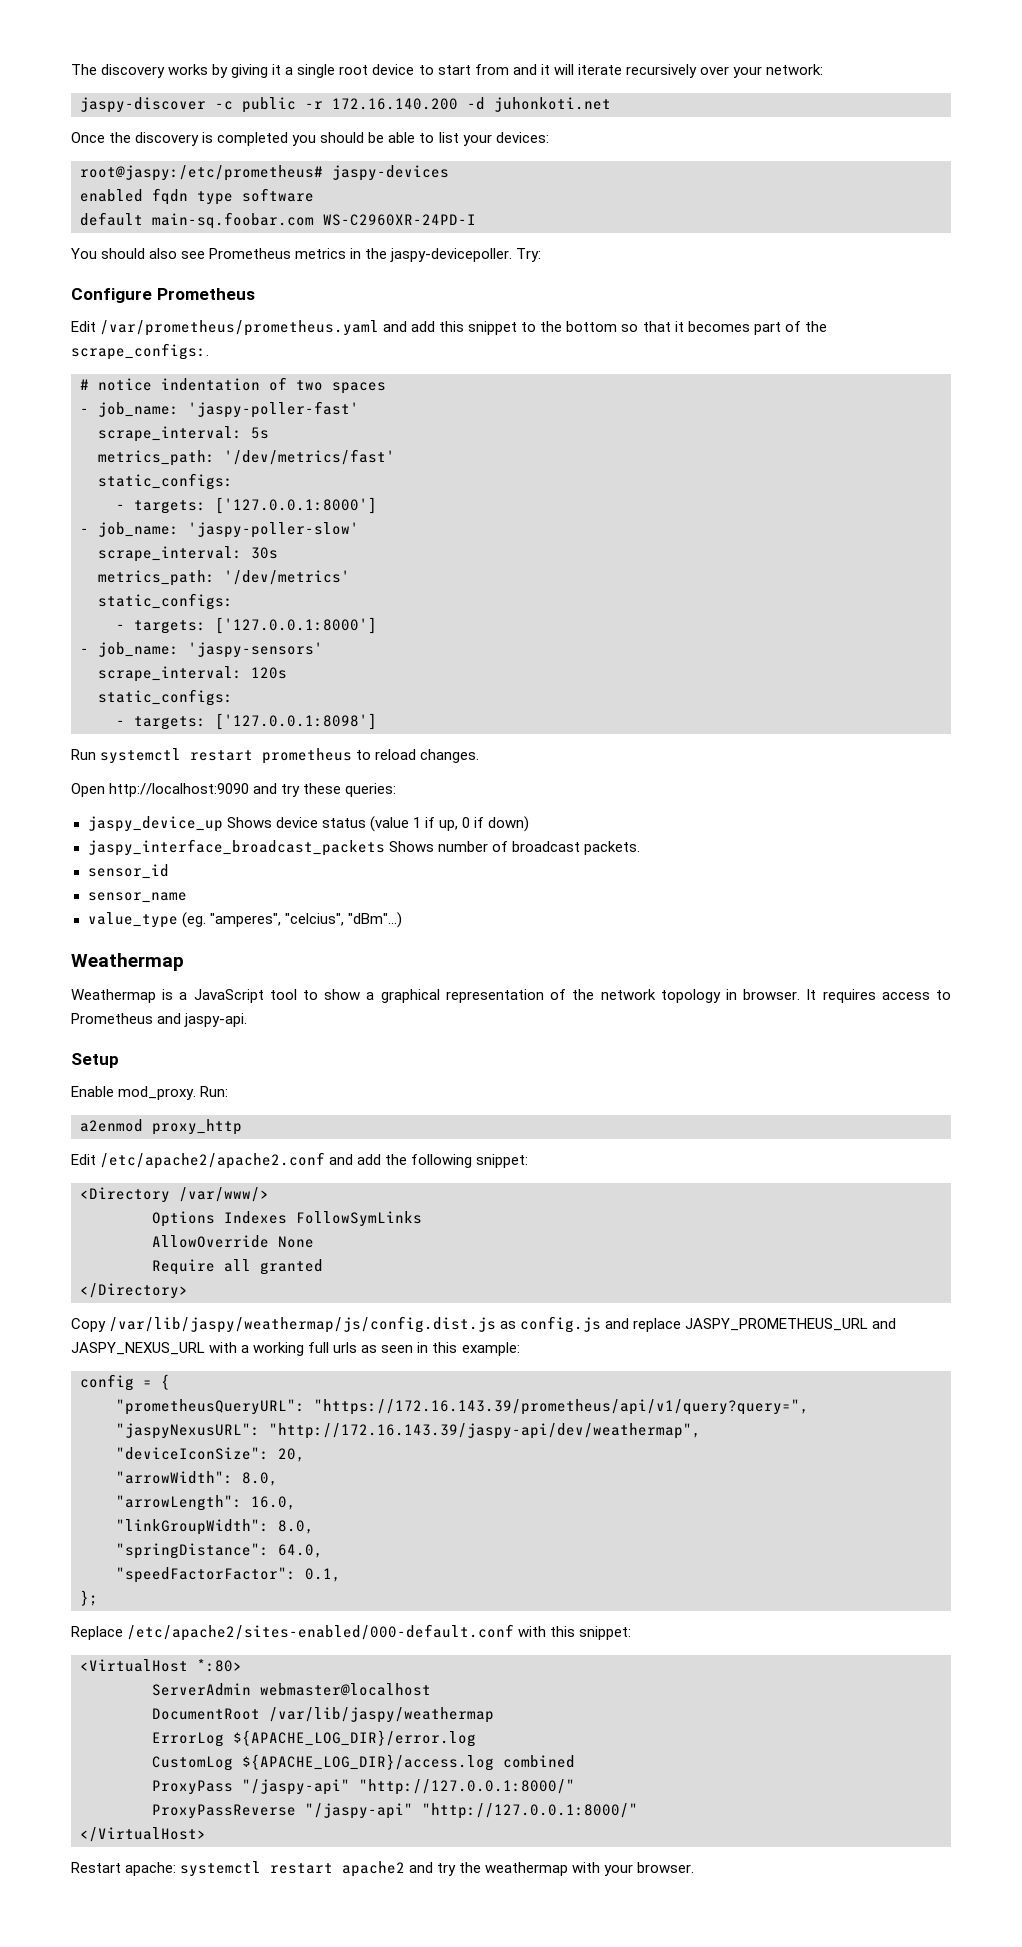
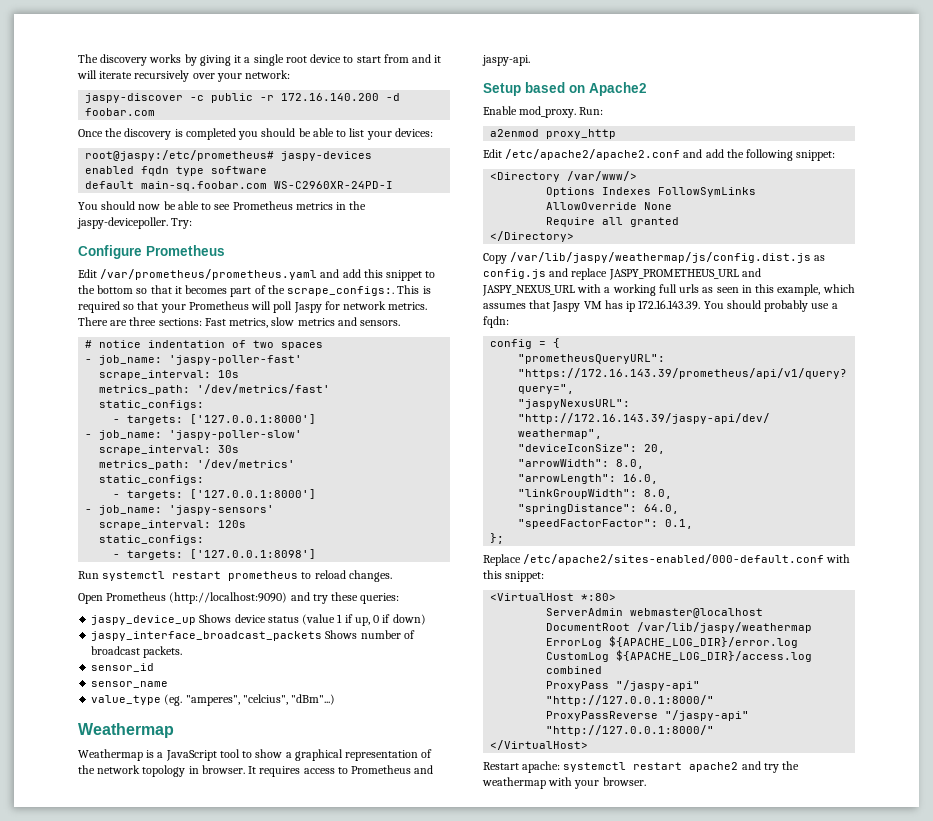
- jaspy-discover -c public -r 172.16.140.200 -d juhonkoti.net
+ jaspy-discover -c public -r 172.16.140.200 -d foobar.com
- You should also see Prometheus metrics in the jaspy-devicepoller.
+ You should now be able to see Prometheus metrics in the jaspy-devicepoller.
+ This is required so that your Prometheus will poll Jaspy for network metrics. There are three sections: Fast metrics, slow metrics and sensors.
- scrape_interval: 5s
+ scrape_interval: 10s
- Open http://localhost:9090 and try these queries:
+ Open Prometheus (http://localhost:9090) and try these queries:
- Setup
+ Setup based on Apache2
- Copy /var/lib/jaspy/weathermap/js/config.dist.js as config.js and replace JASPY_PROMETHEUS_URL and JASPY_NEXUS_URL with a working full urls as seen in this example:
+ Copy /var/lib/jaspy/weathermap/js/config.dist.js as config.js and replace JASPY_PROMETHEUS_URL and JASPY_NEXUS_URL with a working full urls as seen in this example, which assumes that Jaspy VM has ip 172.16.143.39. You should probably use a fqdn:

